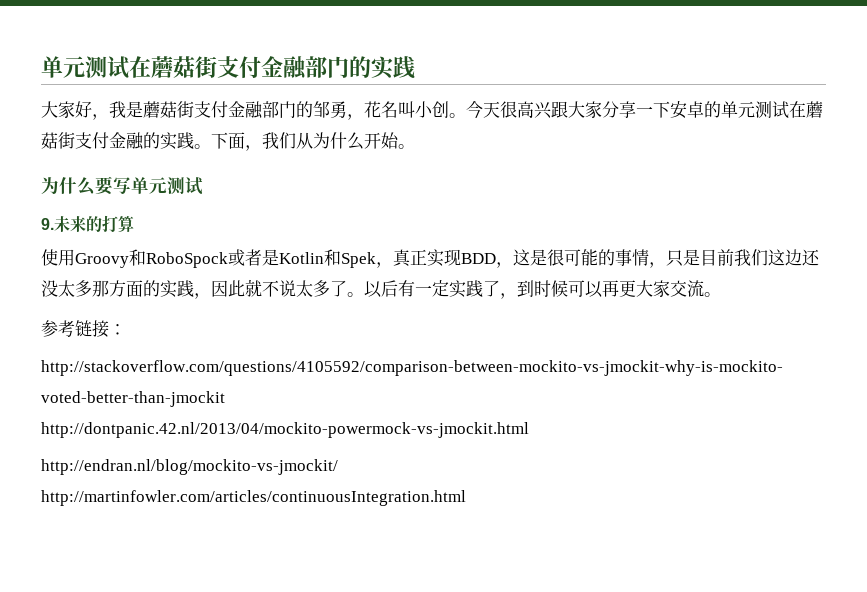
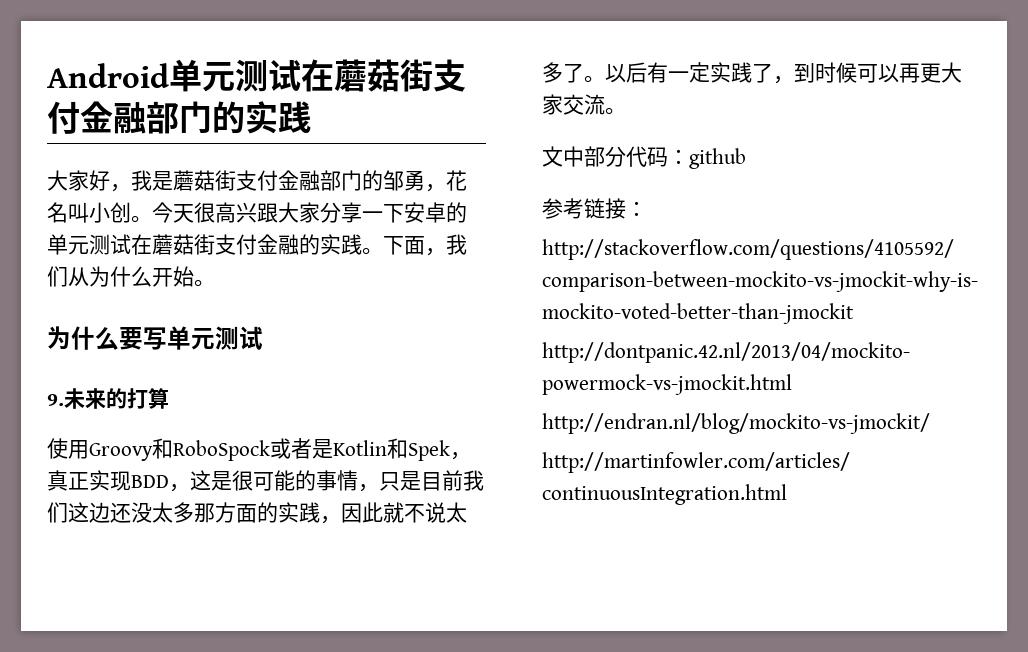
- 单元测试在蘑菇街支付金融部门的实践
+ Android单元测试在蘑菇街支付金融部门的实践
+ 文中部分代码：github

